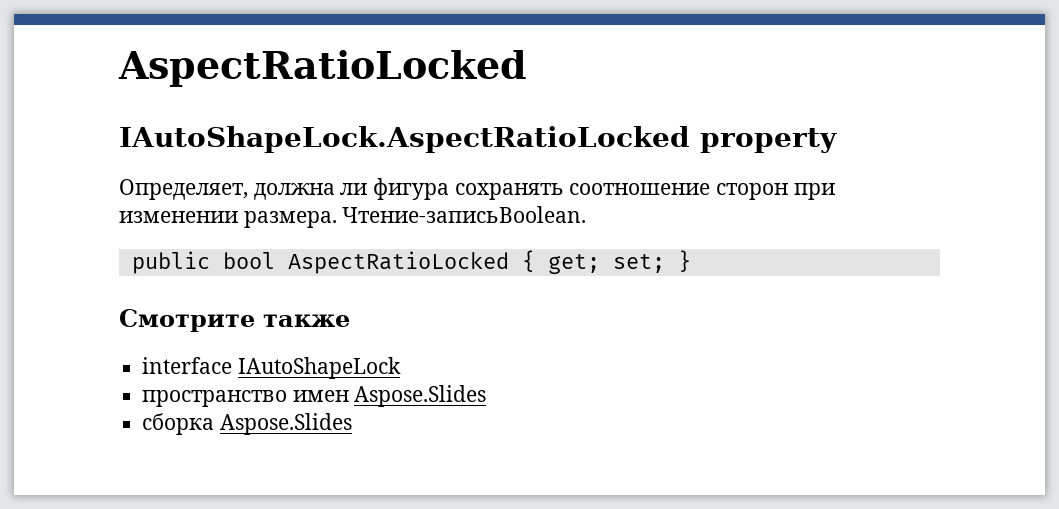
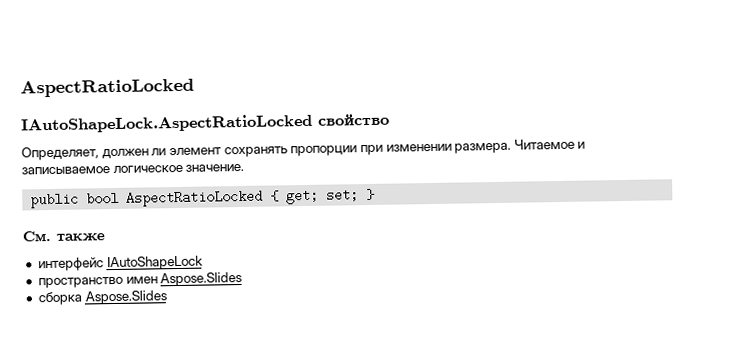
- IAutoShapeLock.AspectRatioLocked property
+ IAutoShapeLock.AspectRatioLocked свойство
- Определяет, должна ли фигура сохранять соотношение сторон при изменении размера. Чтение-записьBoolean.
+ Определяет, должен ли элемент сохранять пропорции при изменении размера. Читаемое и записываемое логическое значение.
- Смотрите также
+ См. также
- interface IAutoShapeLock
+ интерфейс IAutoShapeLock

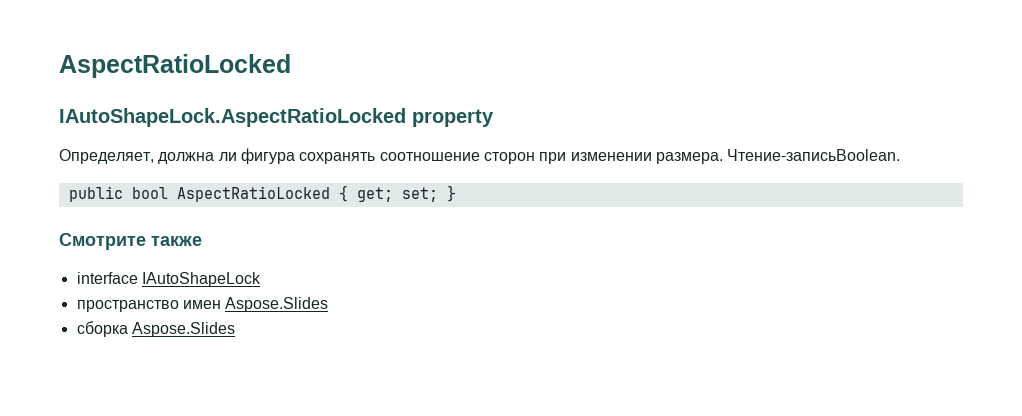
- IAutoShapeLock.AspectRatioLocked свойство
+ IAutoShapeLock.AspectRatioLocked property
- Определяет, должен ли элемент сохранять пропорции при изменении размера. Читаемое и записываемое логическое значение.
+ Определяет, должна ли фигура сохранять соотношение сторон при изменении размера. Чтение-записьBoolean.
- См. также
+ Смотрите также
- интерфейс IAutoShapeLock
+ interface IAutoShapeLock

